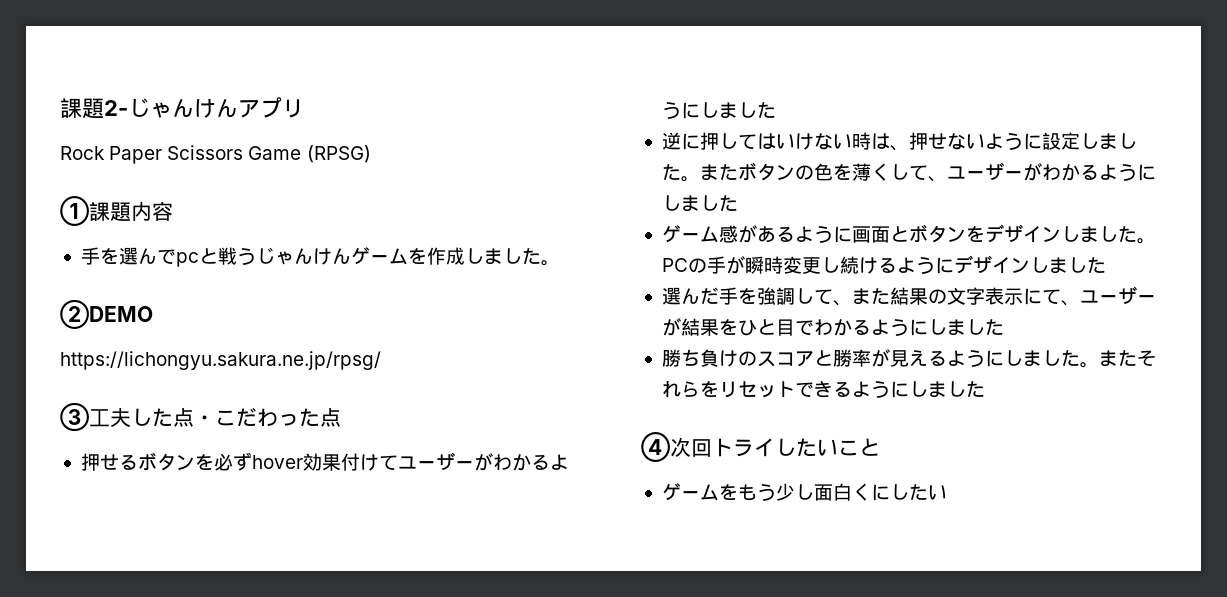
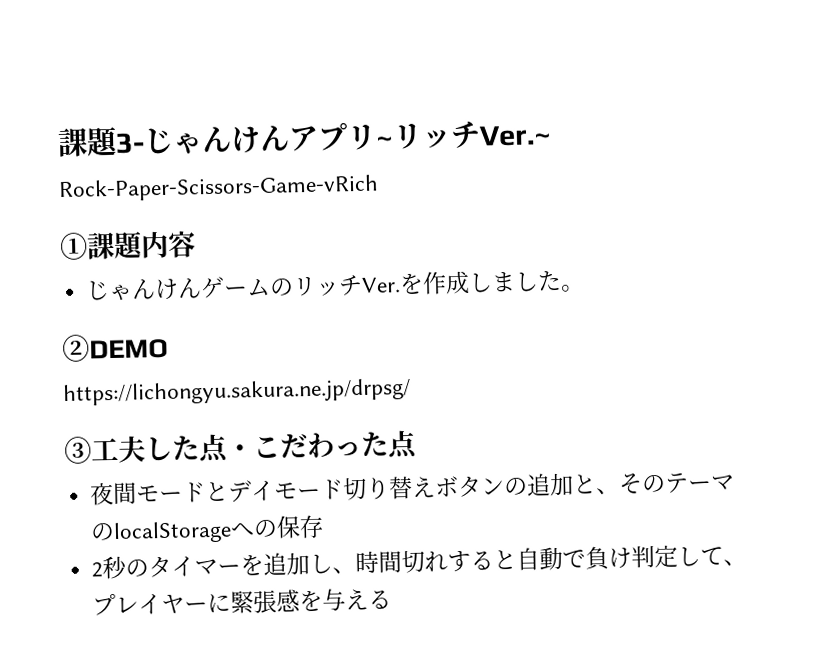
- 課題2-じゃんけんアプリ
- Rock Paper Scissors Game (RPSG)
+ 課題3-じゃんけんアプリ~リッチVer.~
+ Rock-Paper-Scissors-Game-vRich
  ①課題内容
- 手を選んでpcと戦うじゃんけんゲームを作成しました。
+ じゃんけんゲームのリッチVer.を作成しました。
- https://lichongyu.sakura.ne.jp/rpsg/
+ https://lichongyu.sakura.ne.jp/drpsg/
- 押せるボタンを必ずhover効果付けてユーザーがわかるようにしました
- 逆に押してはいけない時は、押せないように設定しました。またボタンの色を薄くして、ユーザーがわかるようにしました
- ゲーム感があるように画面とボタンをデザインしました。PCの手が瞬時変更し続けるようにデザインしました
- 選んだ手を強調して、また結果の文字表示にて、ユーザーが結果をひと目でわかるようにしました
- 勝ち負けのスコアと勝率が見えるようにしました。またそれらをリセットできるようにしました
- ④次回トライしたいこと
- ゲームをもう少し面白くにしたい
+ 夜間モードとデイモード切り替えボタンの追加と、そのテーマのlocalStorageへの保存
+ 2秒のタイマーを追加し、時間切れすると自動で負け判定して、プレイヤーに緊張感を与える

